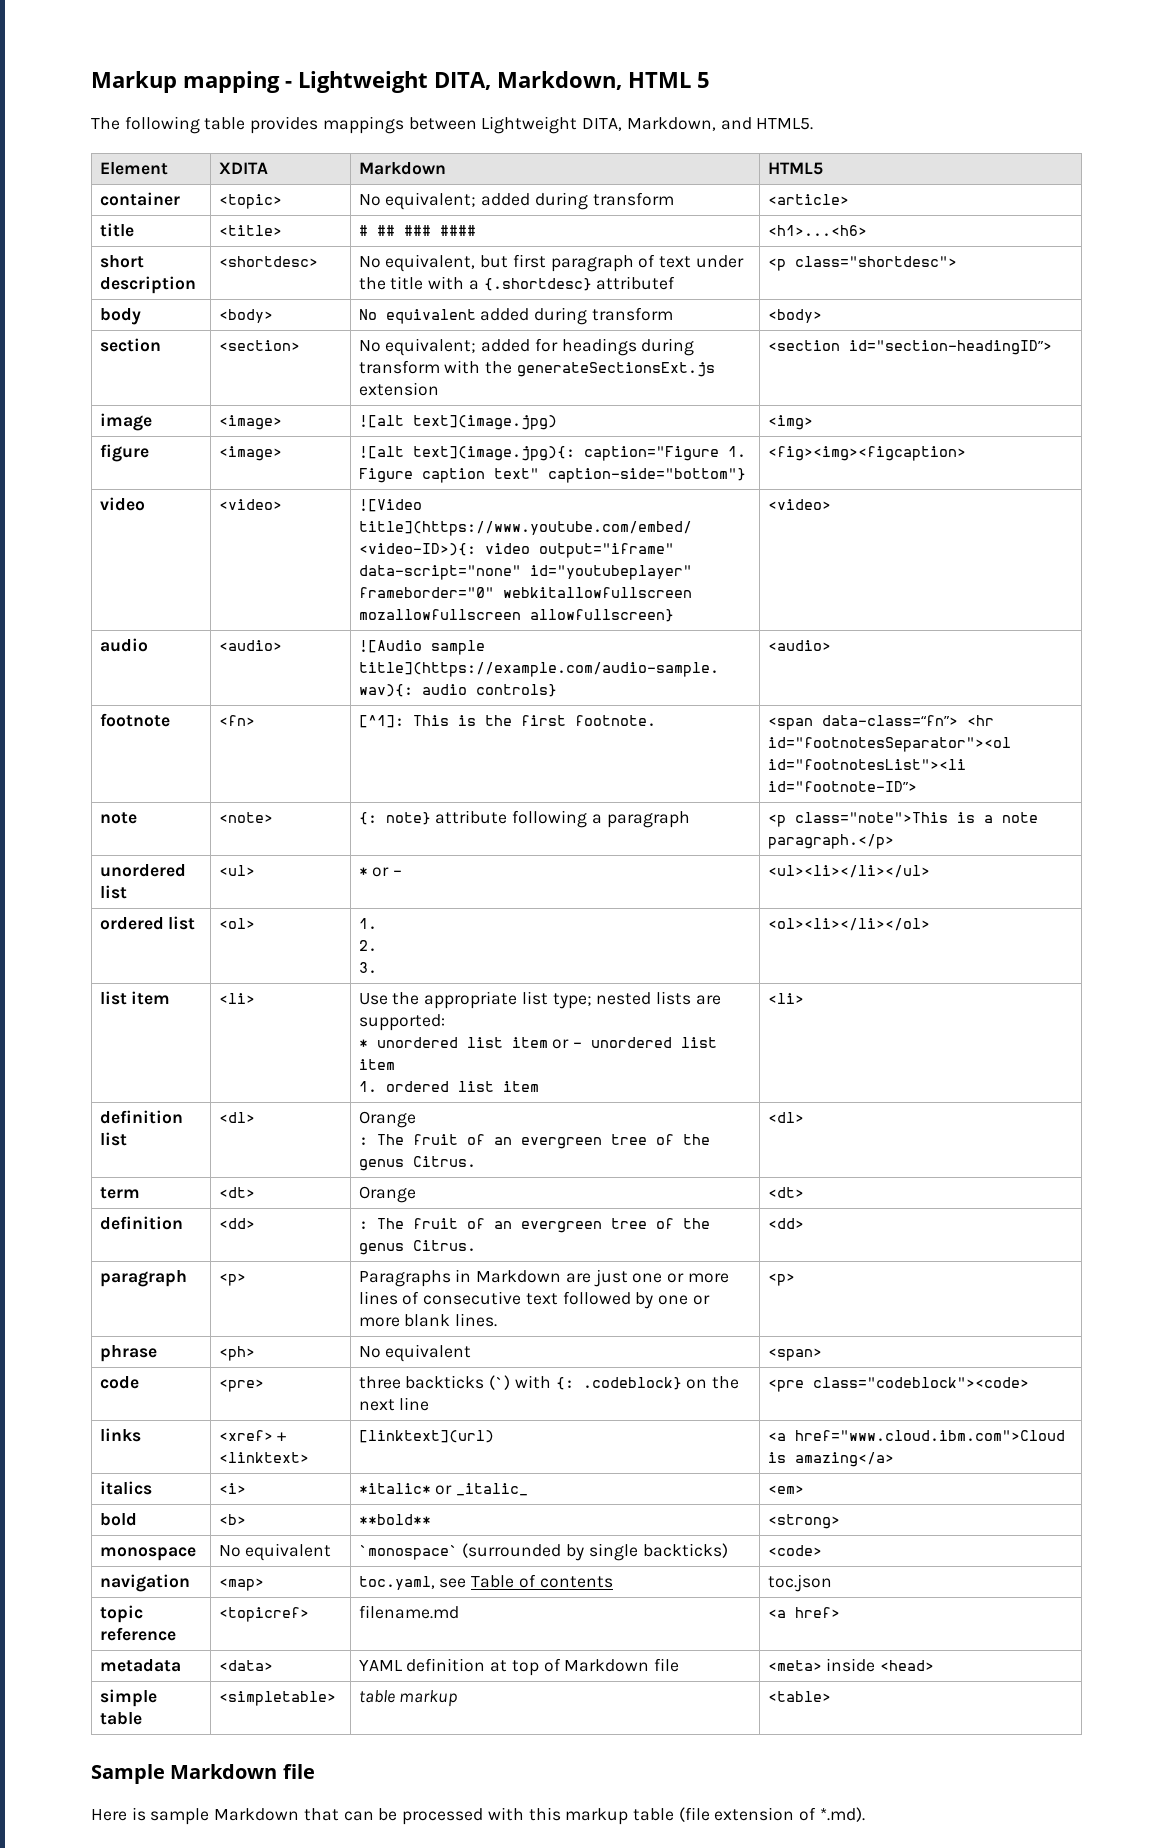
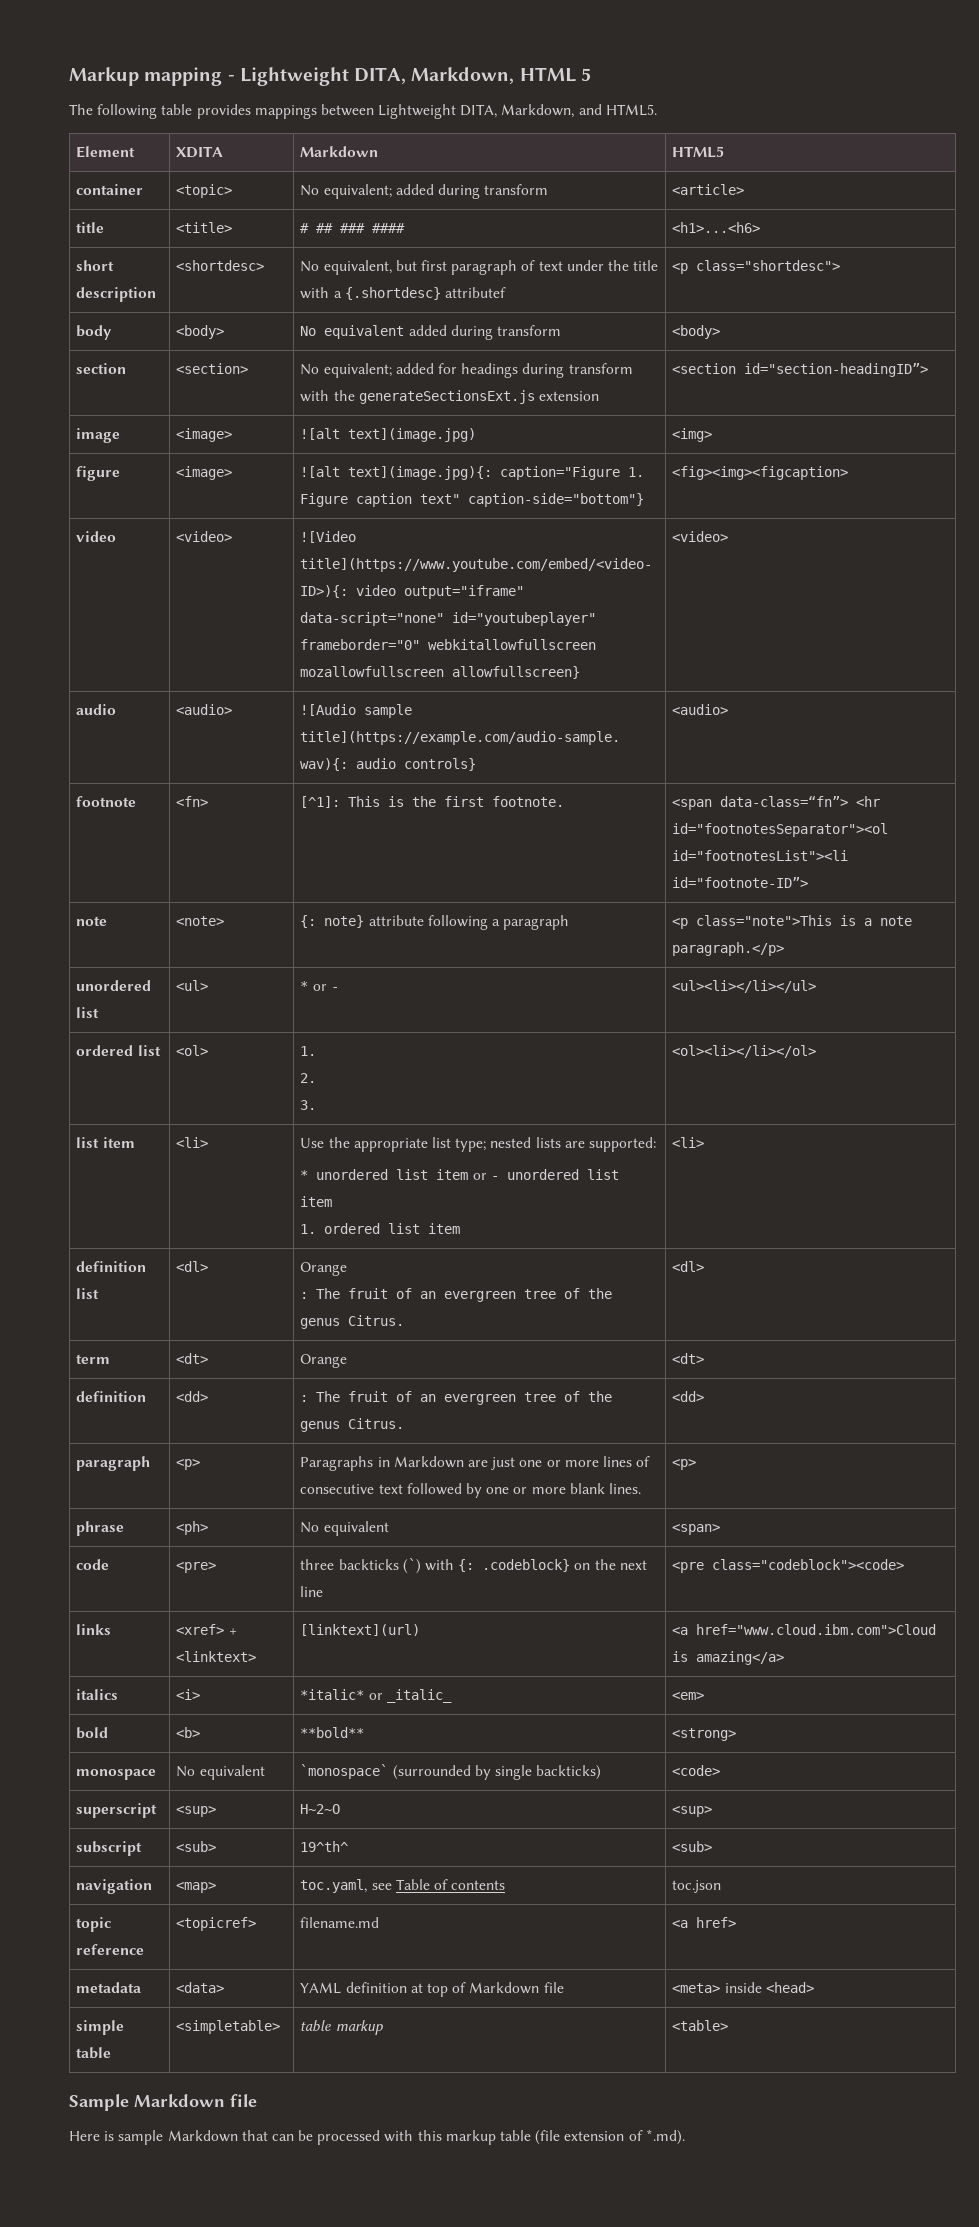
+ superscript | <sup> | H~2~O | <sup>
+ subscript | <sub> | 19^th^ | <sub>

